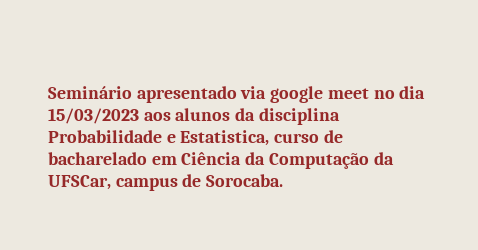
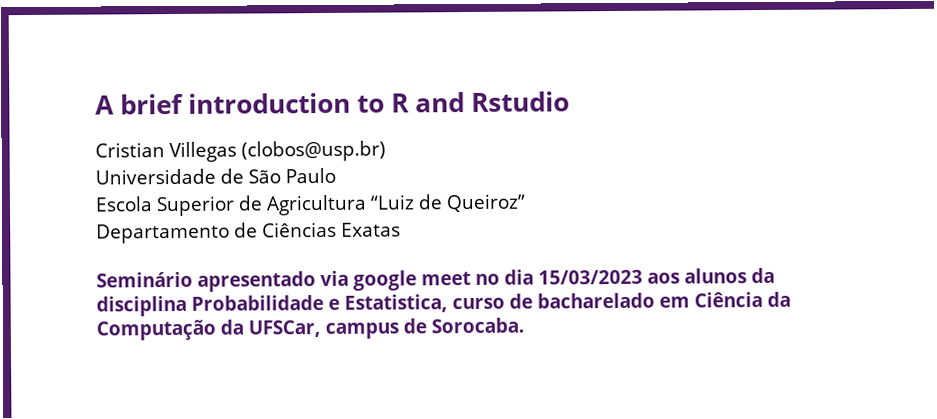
+ A brief introduction to R and Rstudio
+ Cristian Villegas (clobos@usp.br)
+ Universidade de São Paulo
+ Escola Superior de Agricultura “Luiz de Queiroz”
+ Departamento de Ciências Exatas

